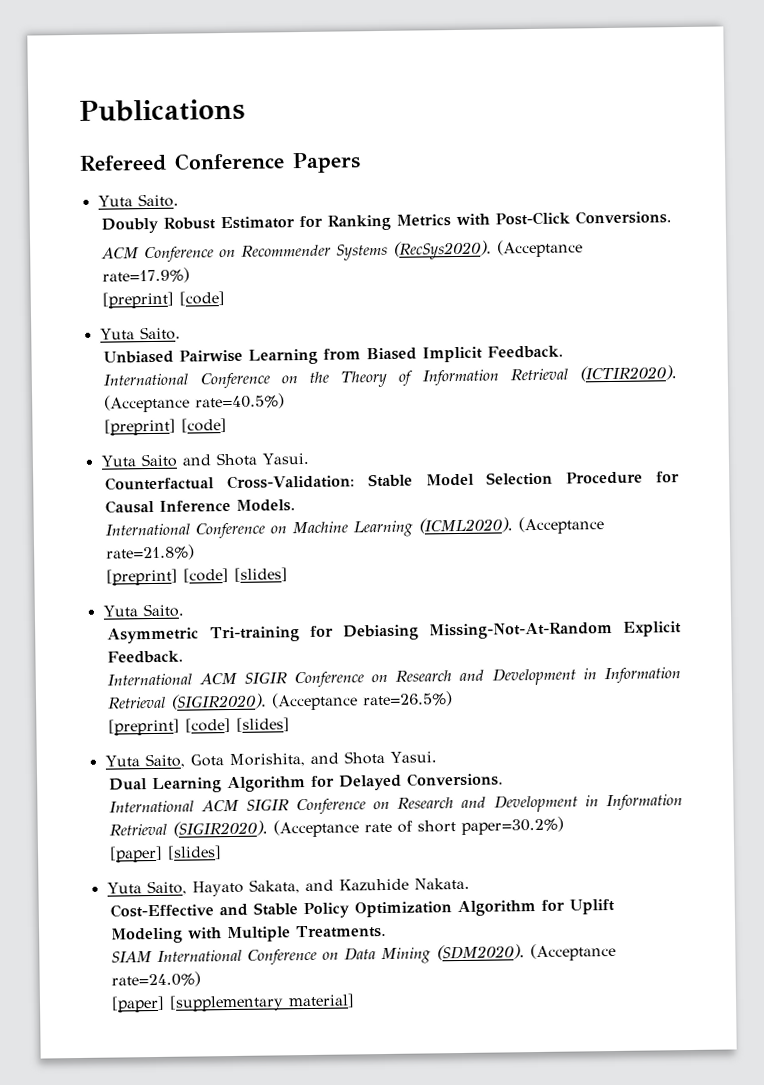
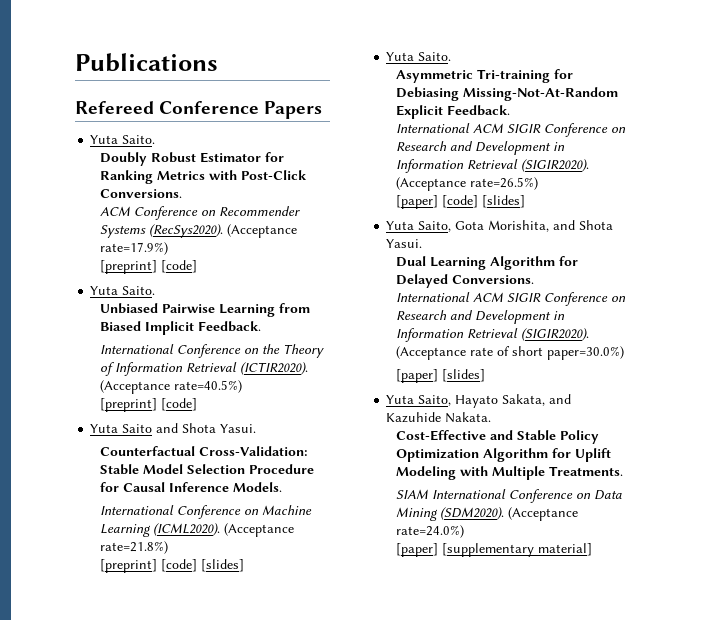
  (Acceptance rate=26.5%)
- [preprint] [code] [slides]
+ [paper] [code] [slides]
- (Acceptance rate of short paper=30.2%)
+ (Acceptance rate of short paper=30.0%)

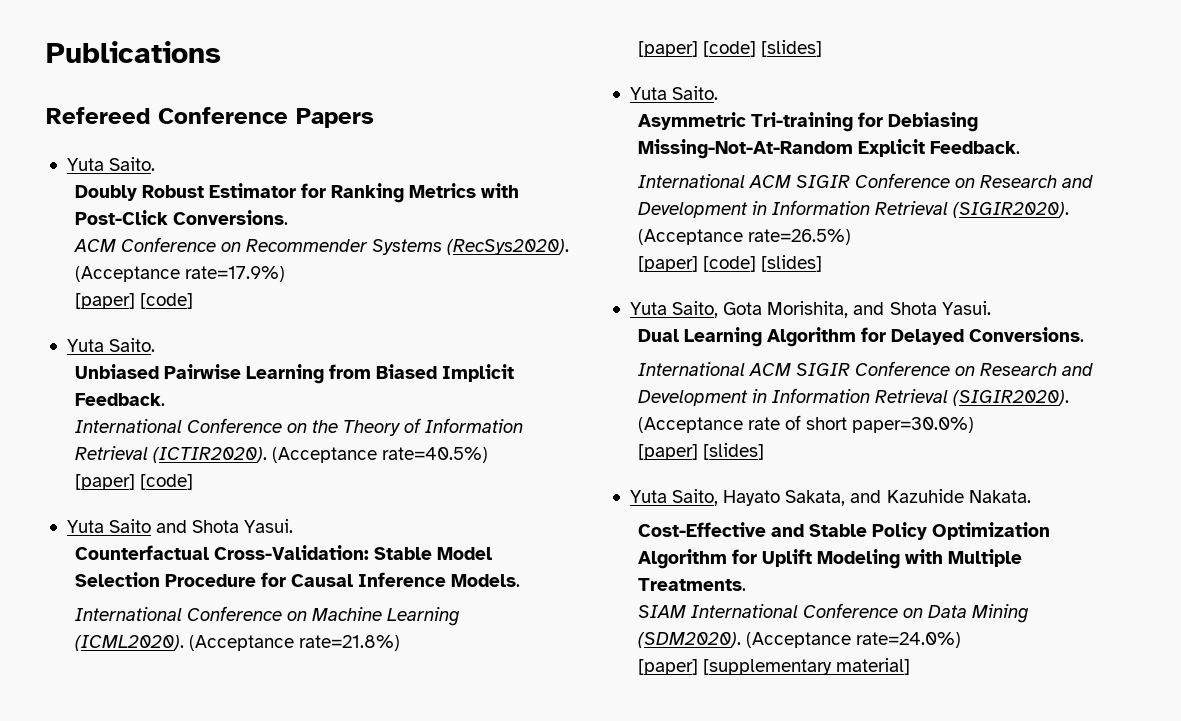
  (Acceptance rate=17.9%)
- [preprint] [code]
+ [paper] [code]
  (Acceptance rate=40.5%)
- [preprint] [code]
+ [paper] [code]
  (Acceptance rate=21.8%)
- [preprint] [code] [slides]
+ [paper] [code] [slides]

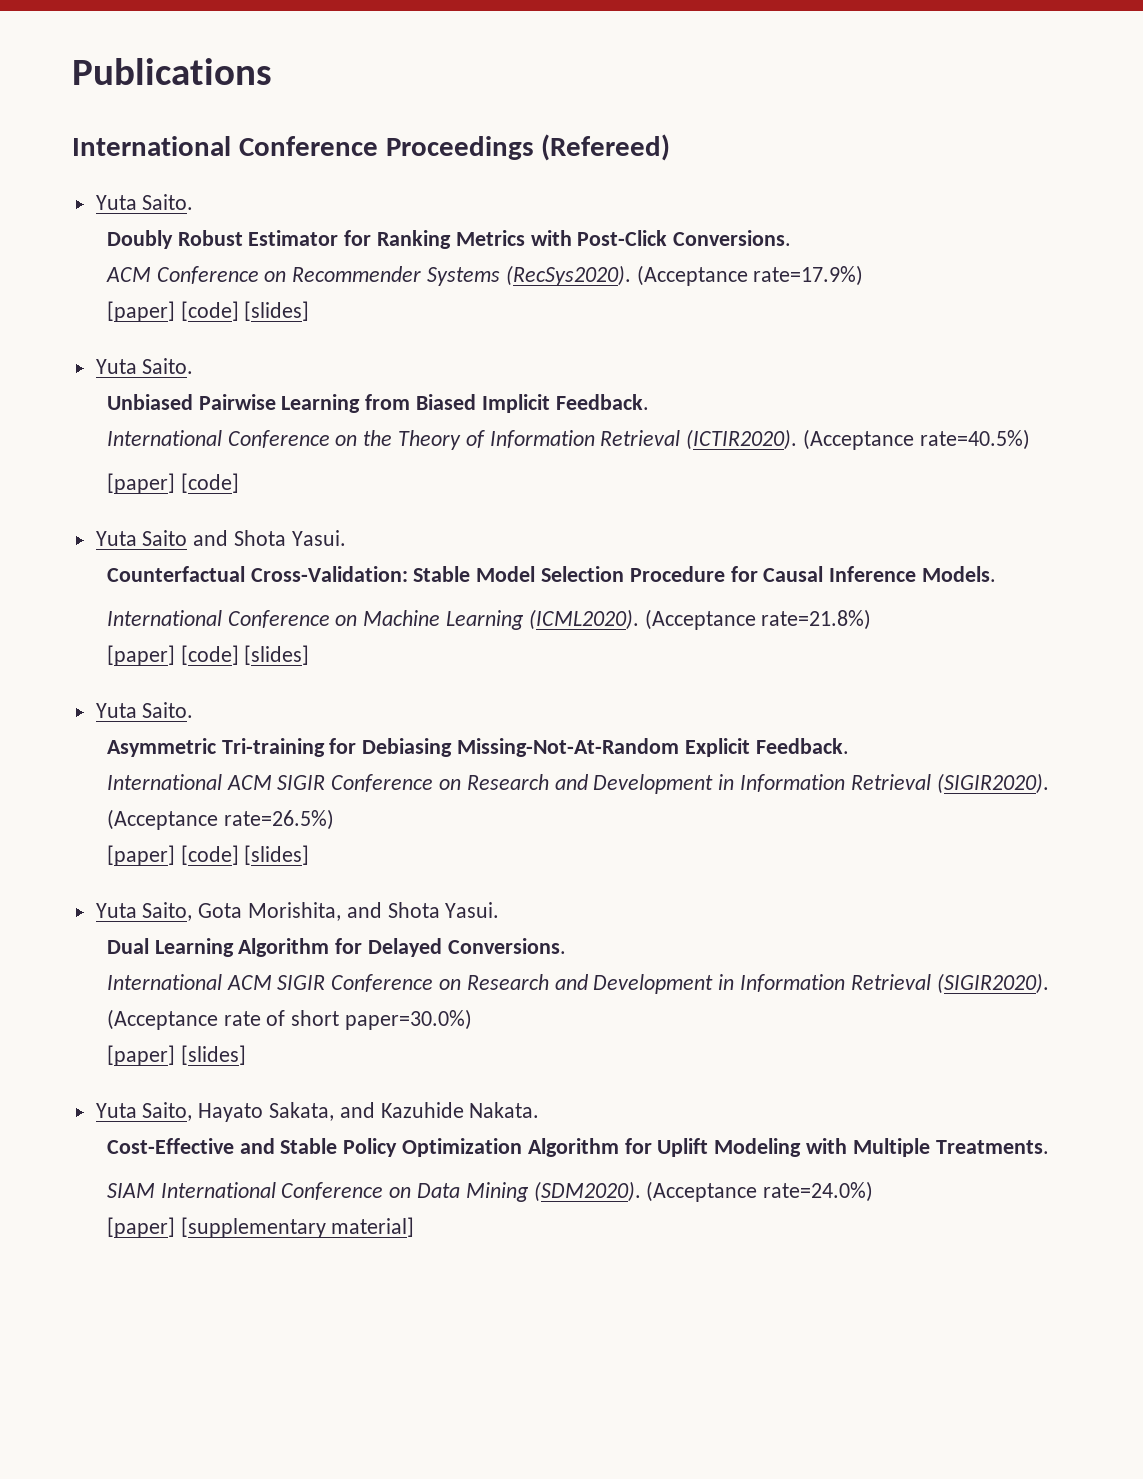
- Refereed Conference Papers
+ International Conference Proceedings (Refereed)
  (Acceptance rate=17.9%)
- [paper] [code]
+ [paper] [code] [slides]

